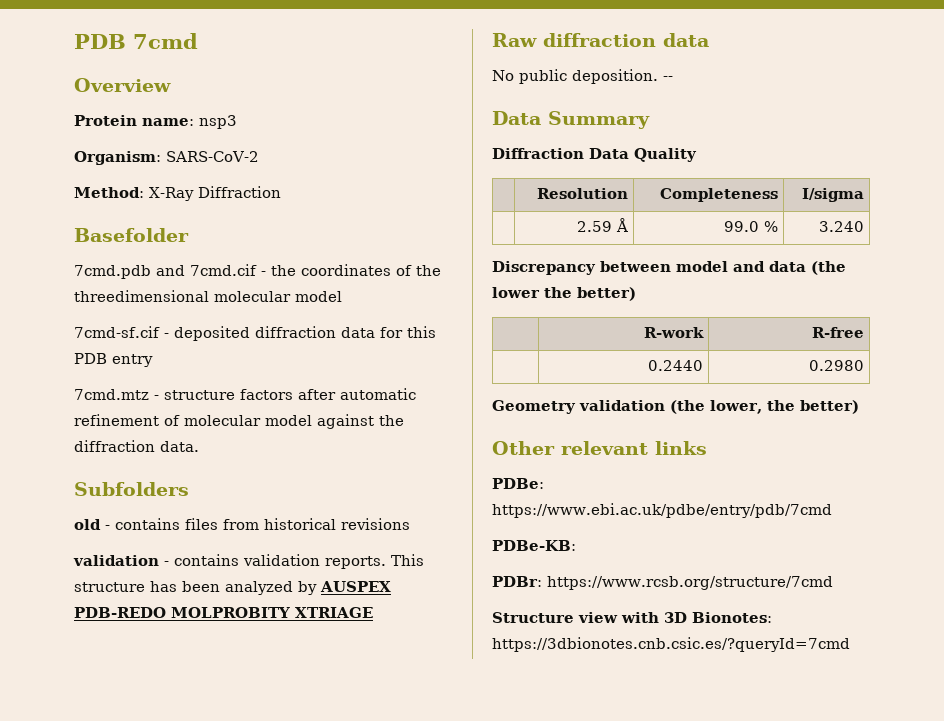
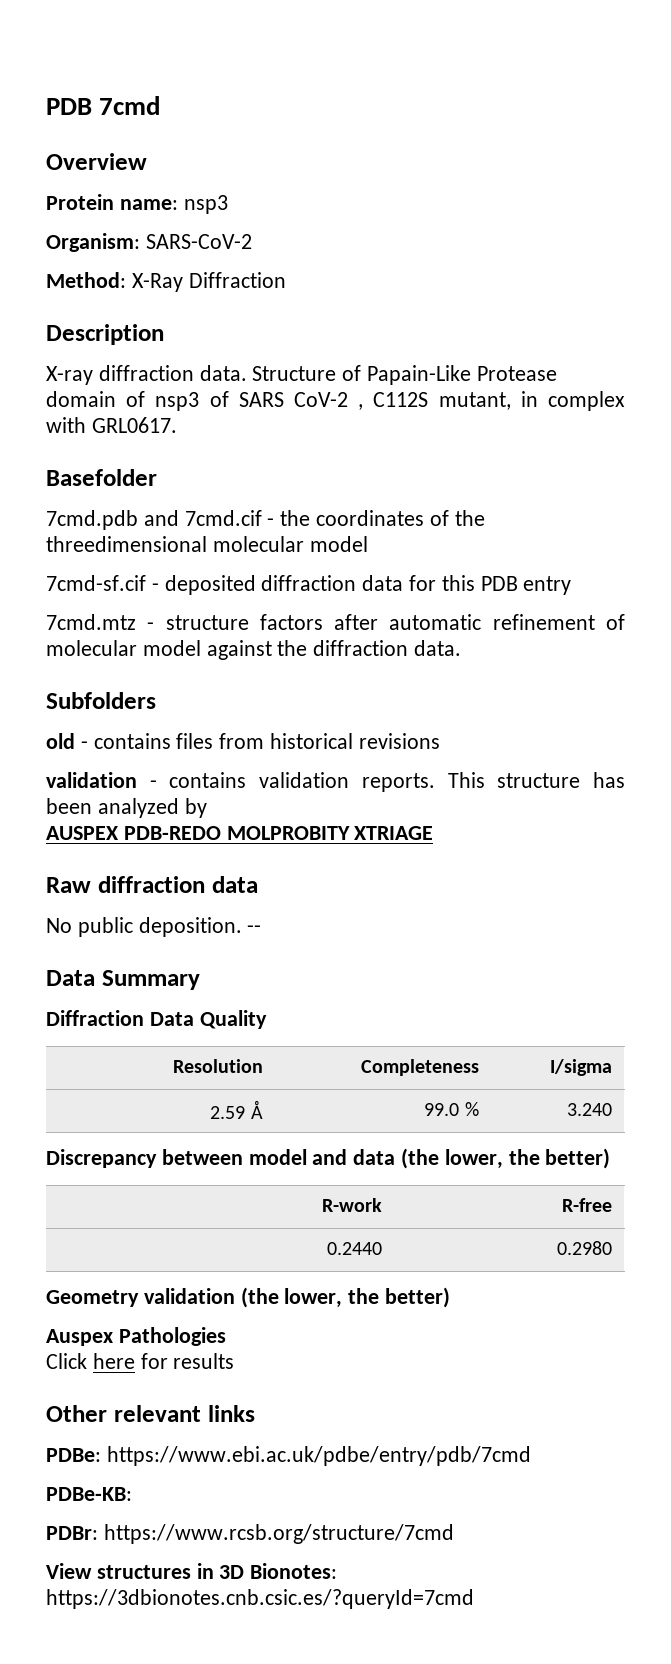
+ Description
+ X-ray diffraction data. Structure of Papain-Like Protease domain of nsp3 of SARS CoV-2 , C112S mutant, in complex with GRL0617.
- This structure has been analyzed by AUSPEX PDB-REDO MOLPROBITY XTRIAGE
+ This structure has been analyzed by
+ AUSPEX PDB-REDO MOLPROBITY XTRIAGE
- Discrepancy between model and data (the lower the better)
+ Discrepancy between model and data (the lower, the better)
+ Auspex Pathologies
+ Click here for results
- Structure view with 3D Bionotes: https://3dbionotes.cnb.csic.es/?queryId=7cmd
+ View structures in 3D Bionotes: https://3dbionotes.cnb.csic.es/?queryId=7cmd

